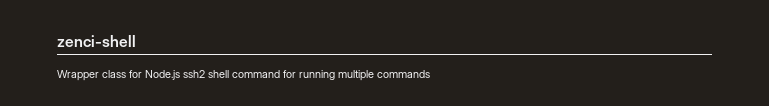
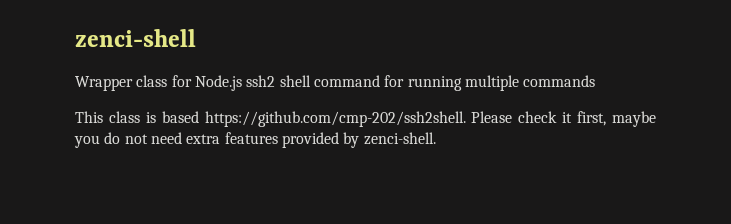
+ This class is based https://github.com/cmp-202/ssh2shell. Please check it first, maybe you do not need extra features provided by zenci-shell.

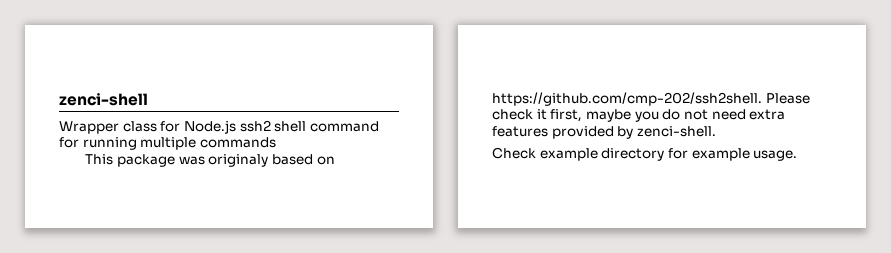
- This class is based https://github.com/cmp-202/ssh2shell. Please check it first, maybe you do not need extra features provided by zenci-shell.
+ This package was originaly based on https://github.com/cmp-202/ssh2shell. Please check it first, maybe you do not need extra features provided by zenci-shell.
+ Check example directory for example usage.

